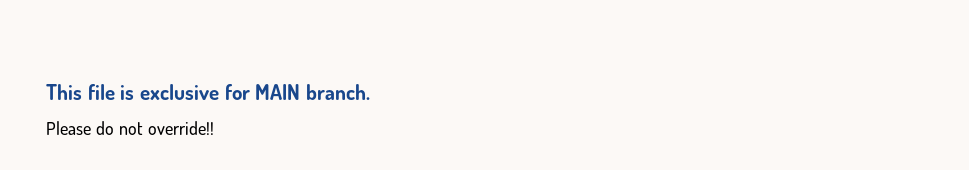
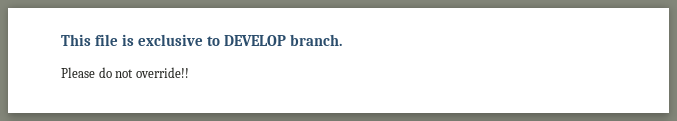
- This file is exclusive for MAIN branch.
+ This file is exclusive to DEVELOP branch.

